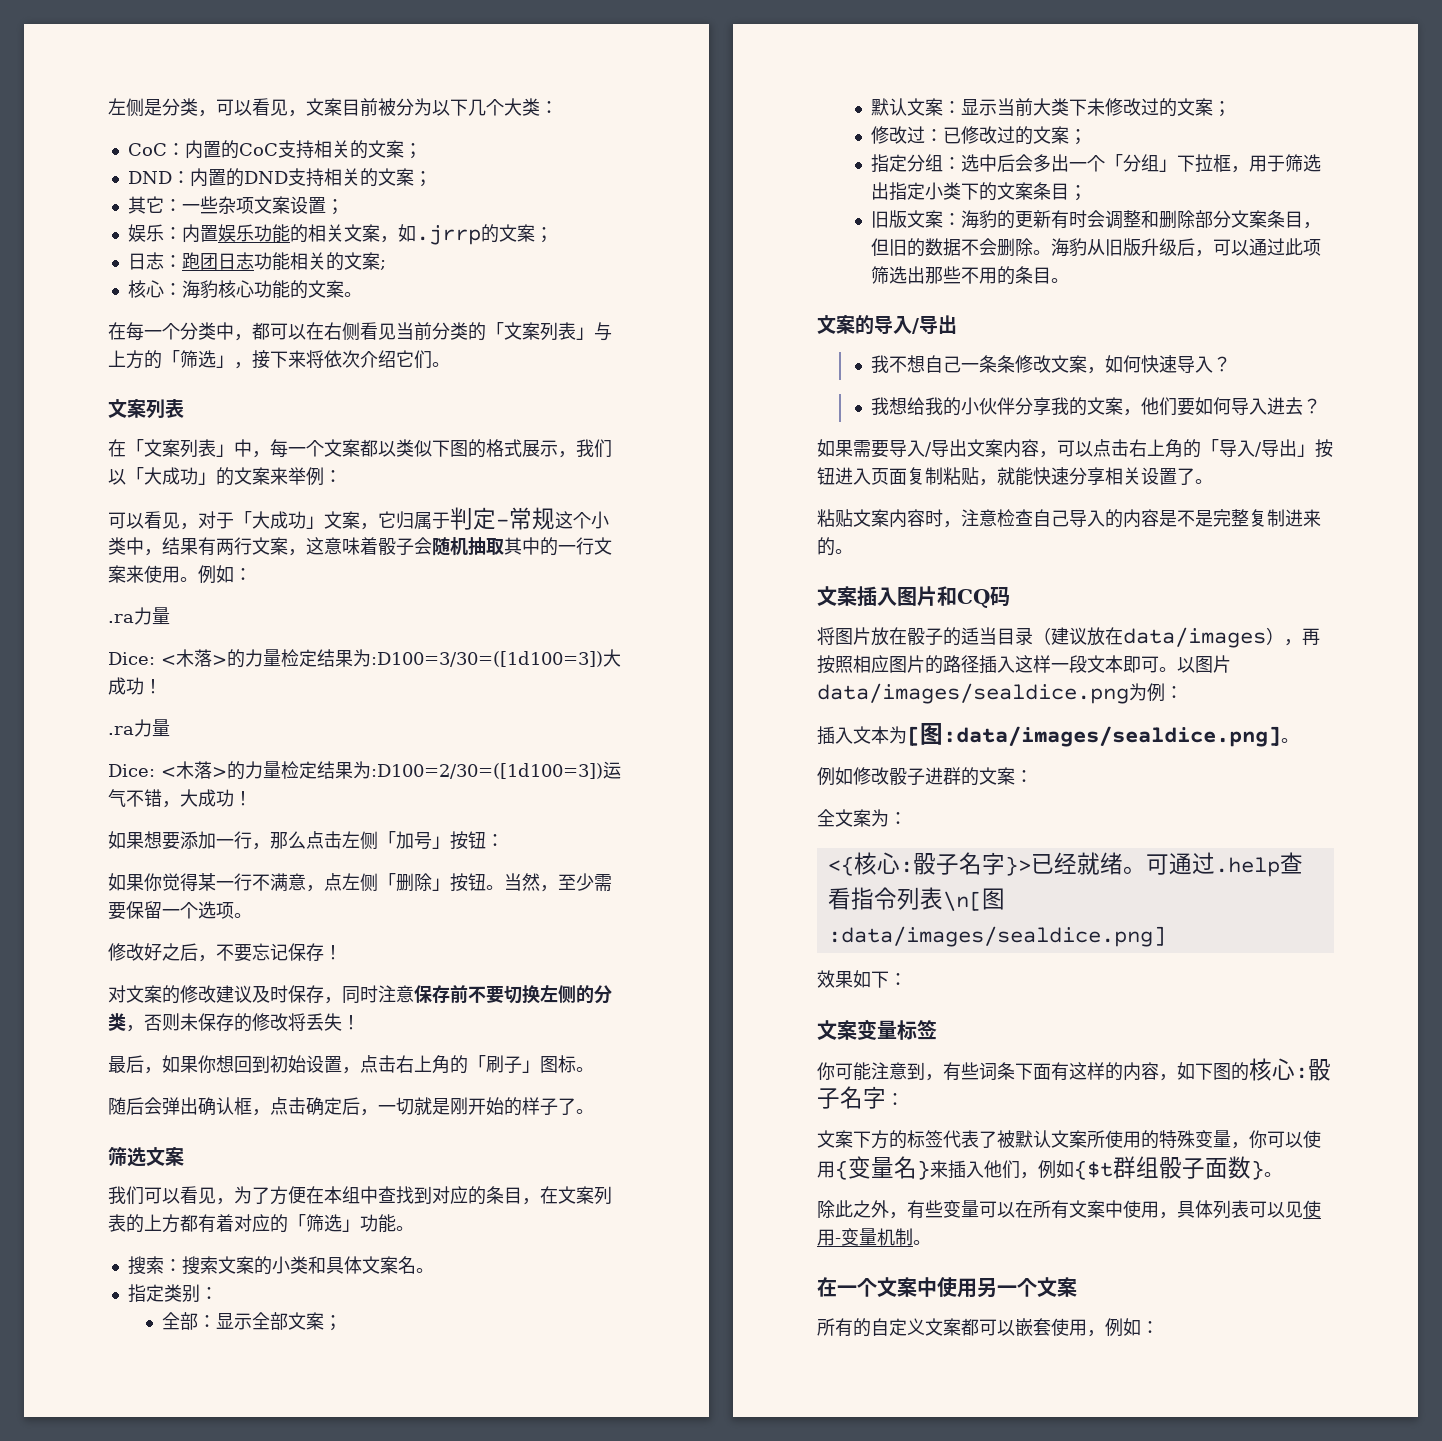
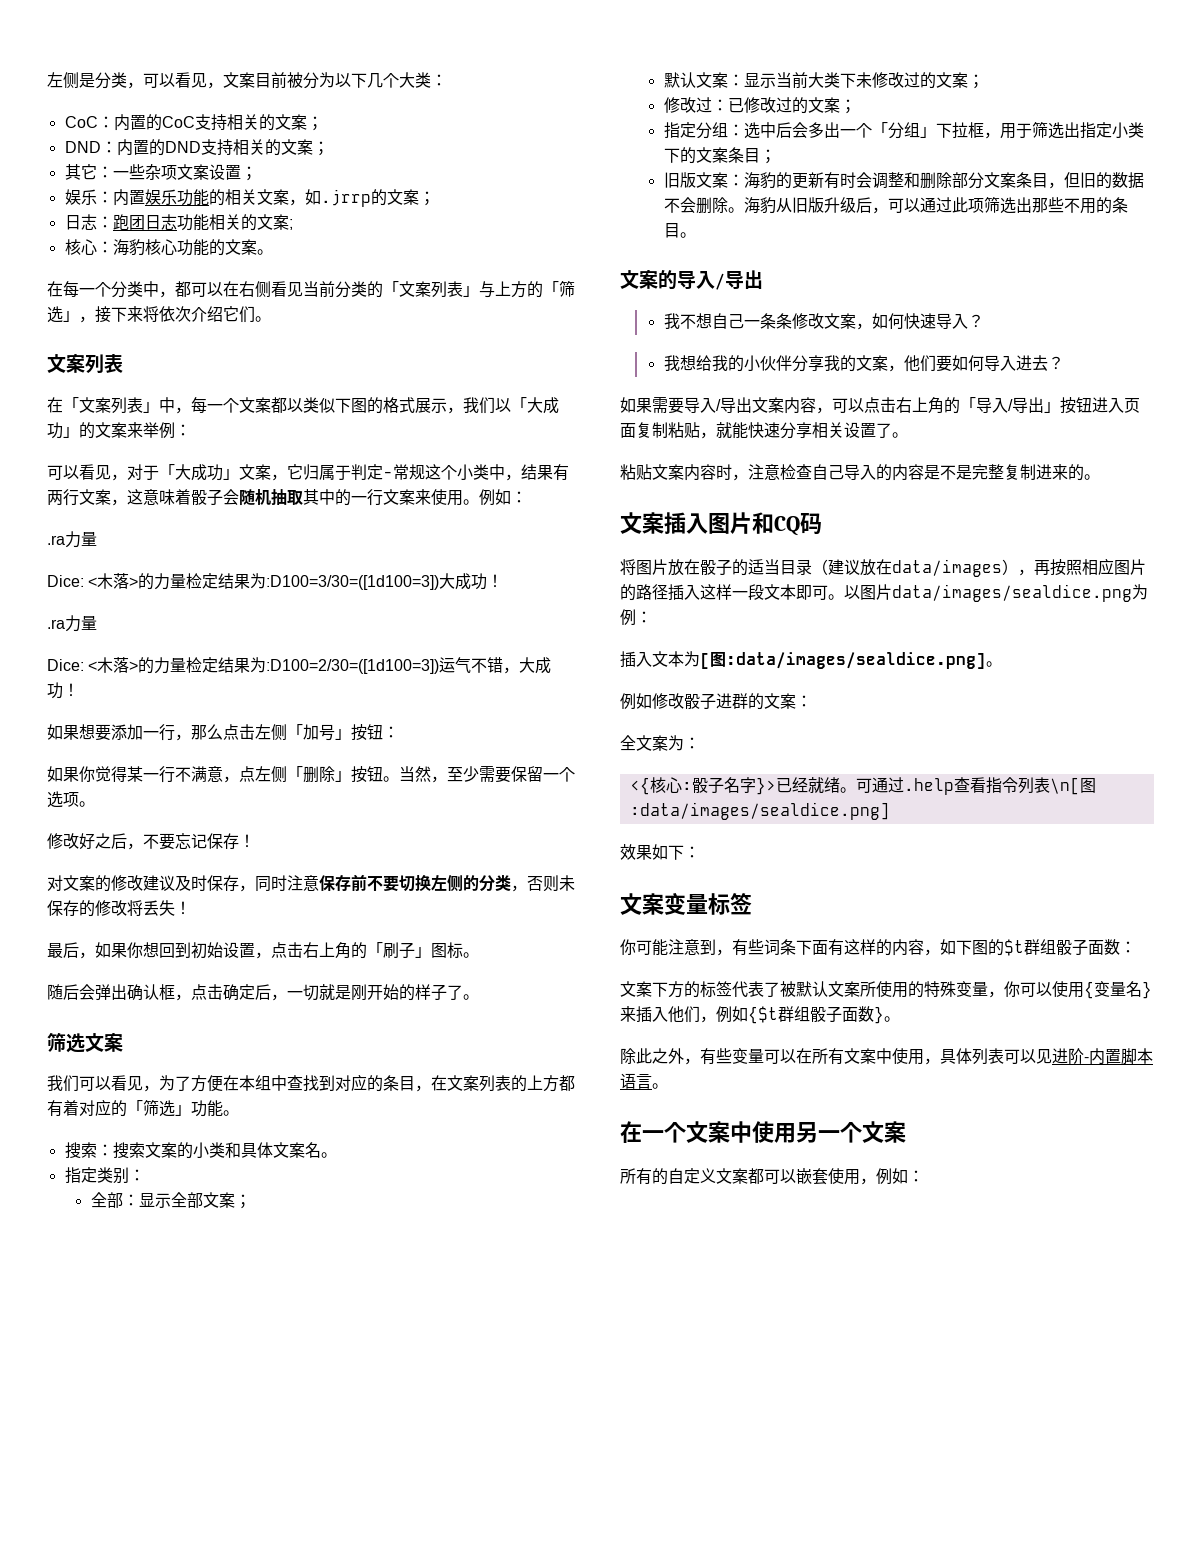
- 你可能注意到，有些词条下面有这样的内容，如下图的核心:骰子名字：
+ 你可能注意到，有些词条下面有这样的内容，如下图的$t群组骰子面数：
- 除此之外，有些变量可以在所有文案中使用，具体列表可以见使用-变量机制。
+ 除此之外，有些变量可以在所有文案中使用，具体列表可以见进阶-内置脚本语言。

